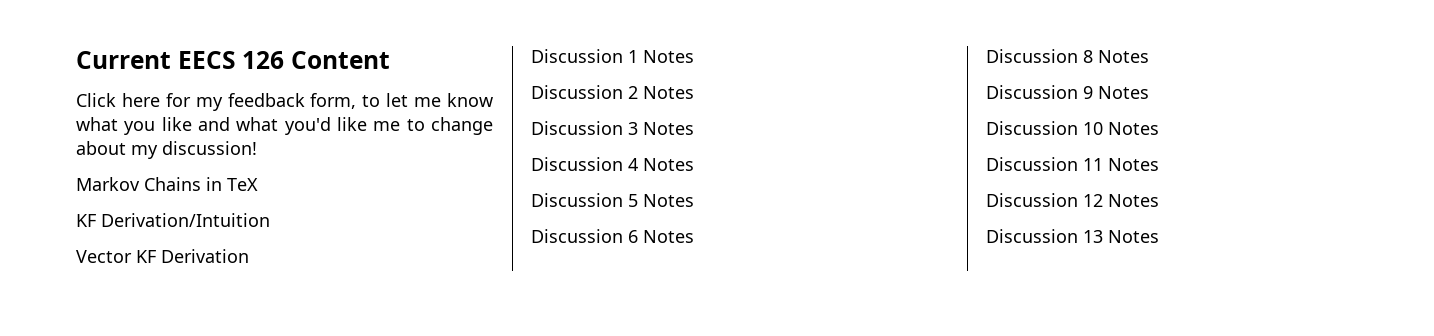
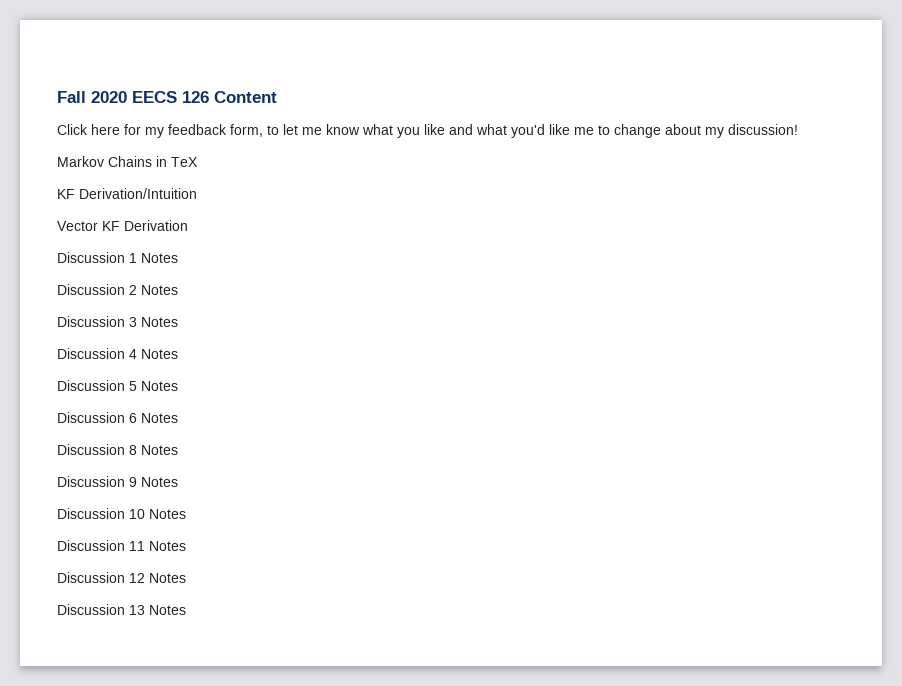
- Current EECS 126 Content
+ Fall 2020 EECS 126 Content

